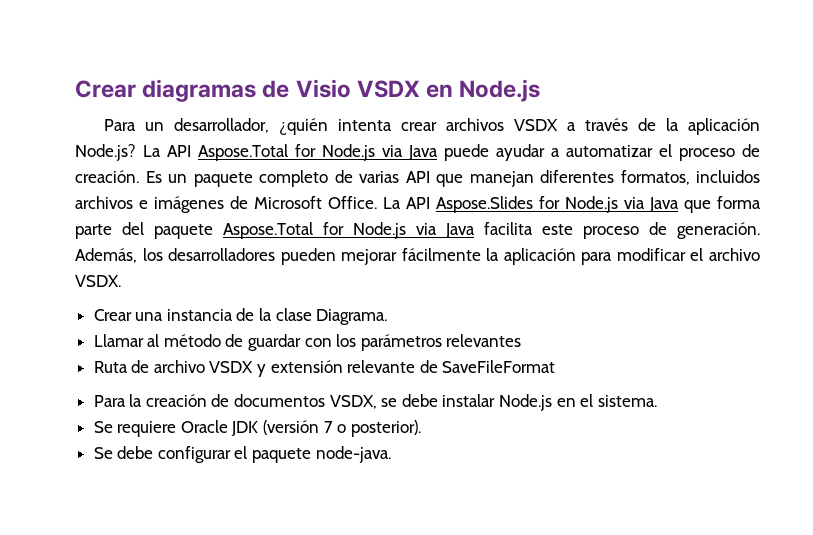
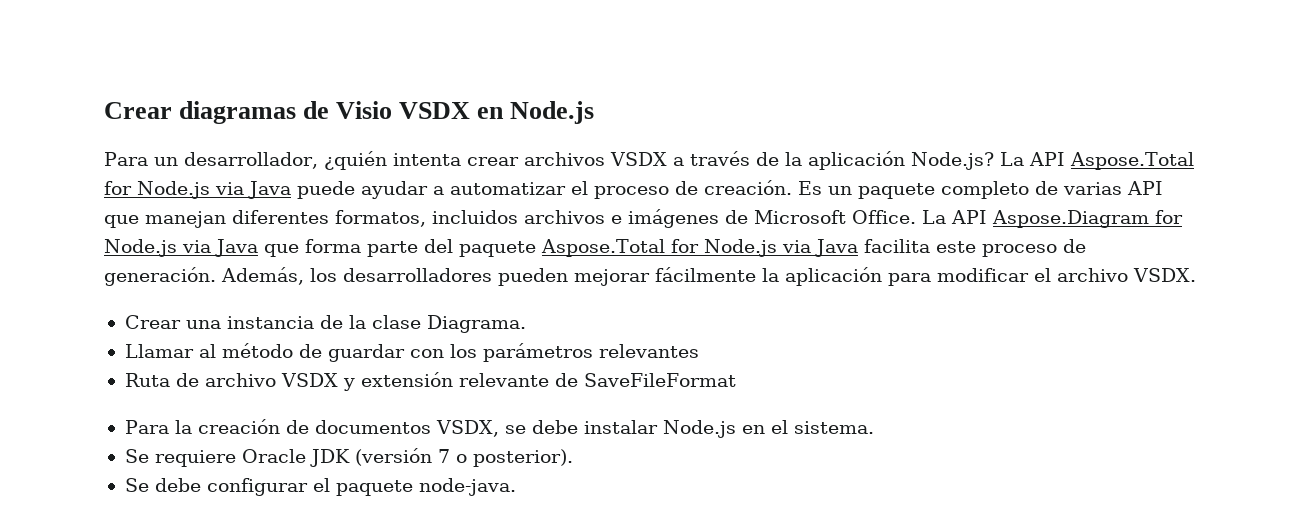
- La API Aspose.Slides for Node.js via Java que forma parte del paquete Aspose.Total for Node.js via Java facilita este proceso de generación.
+ La API Aspose.Diagram for Node.js via Java que forma parte del paquete Aspose.Total for Node.js via Java facilita este proceso de generación.

